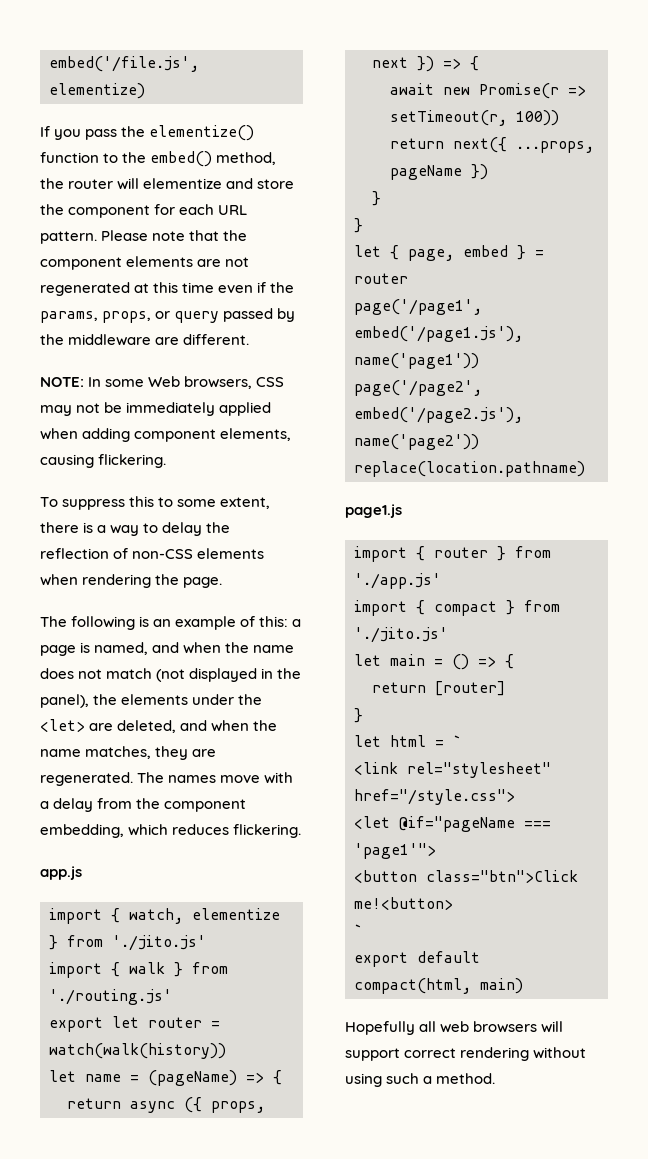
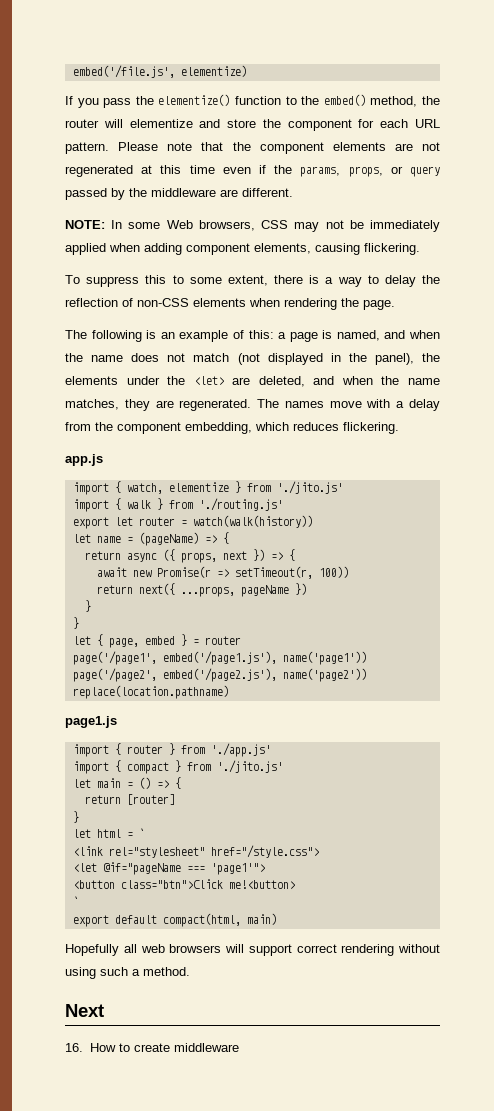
+ Next
+ 16. How to create middleware

